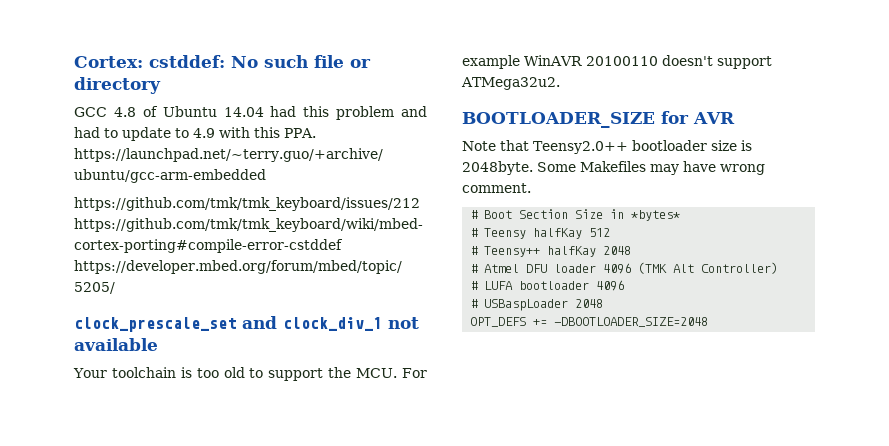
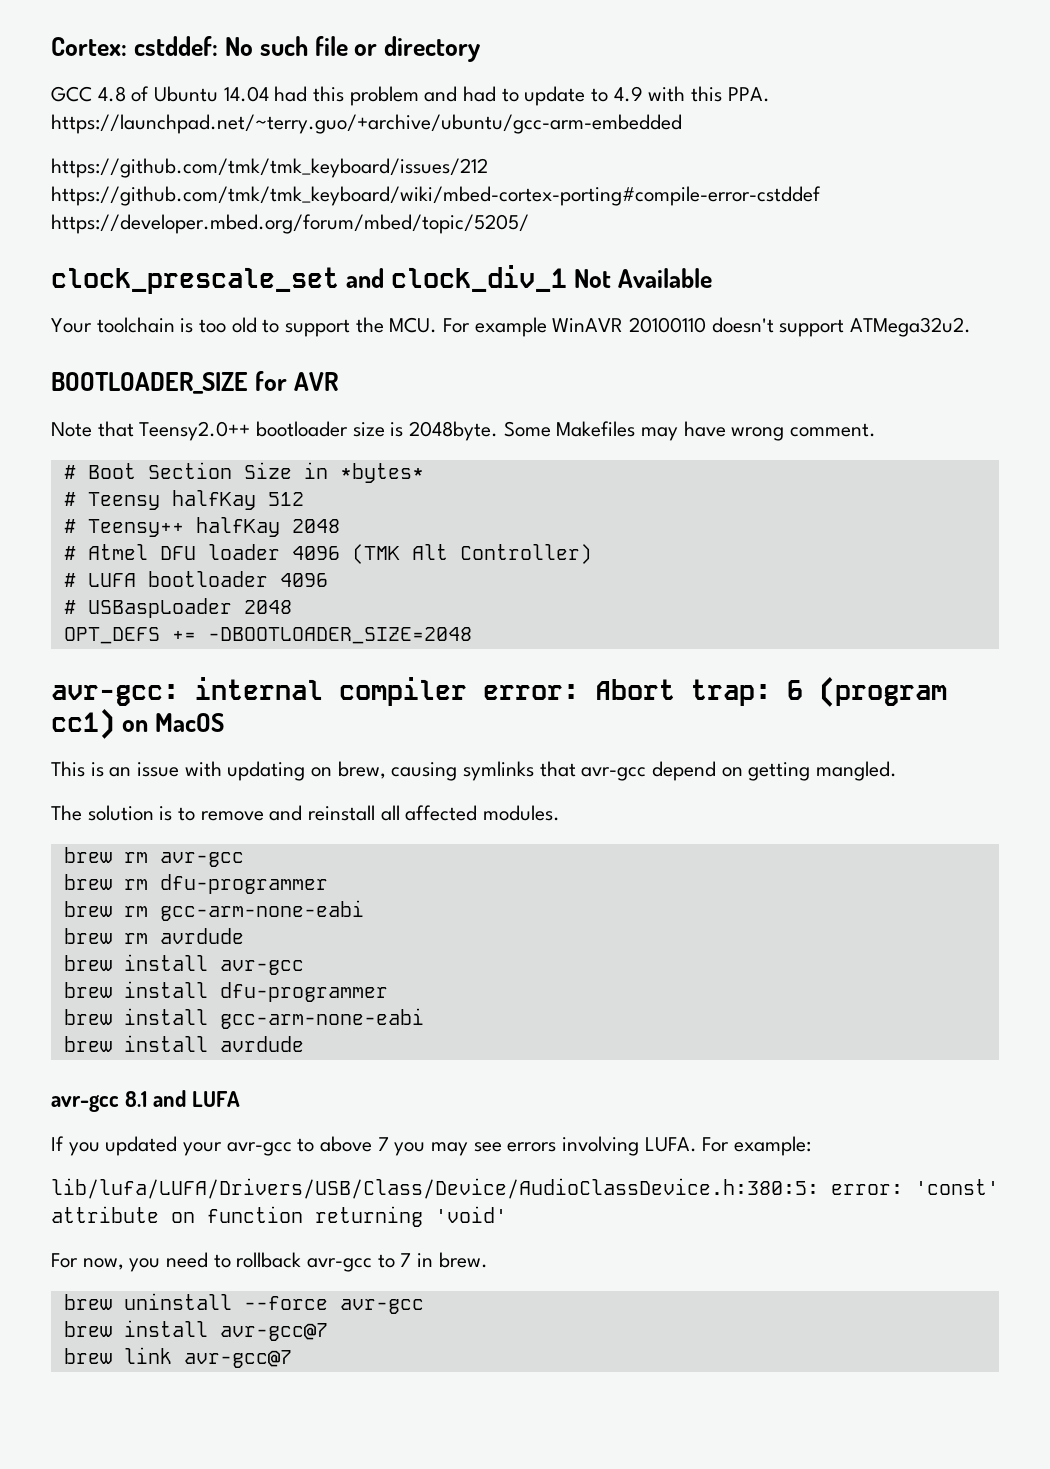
- clock_prescale_set and clock_div_1 not available
+ clock_prescale_set and clock_div_1 Not Available
+ avr-gcc: internal compiler error: Abort trap: 6 (program cc1) on MacOS
+ This is an issue with updating on brew, causing symlinks that avr-gcc depend on getting mangled.
+ The solution is to remove and reinstall all affected modules.
+ brew rm avr-gcc
+ brew rm dfu-programmer
+ brew rm gcc-arm-none-eabi
+ brew rm avrdude
+ brew install avr-gcc
+ brew install dfu-programmer
+ brew install gcc-arm-none-eabi
+ brew install avrdude
+ avr-gcc 8.1 and LUFA
+ If you updated your avr-gcc to above 7 you may see errors involving LUFA. For example:
+ lib/lufa/LUFA/Drivers/USB/Class/Device/AudioClassDevice.h:380:5: error: 'const' attribute on function returning 'void'
+ For now, you need to rollback avr-gcc to 7 in brew.
+ brew uninstall --force avr-gcc
+ brew install avr-gcc@7
+ brew link avr-gcc@7

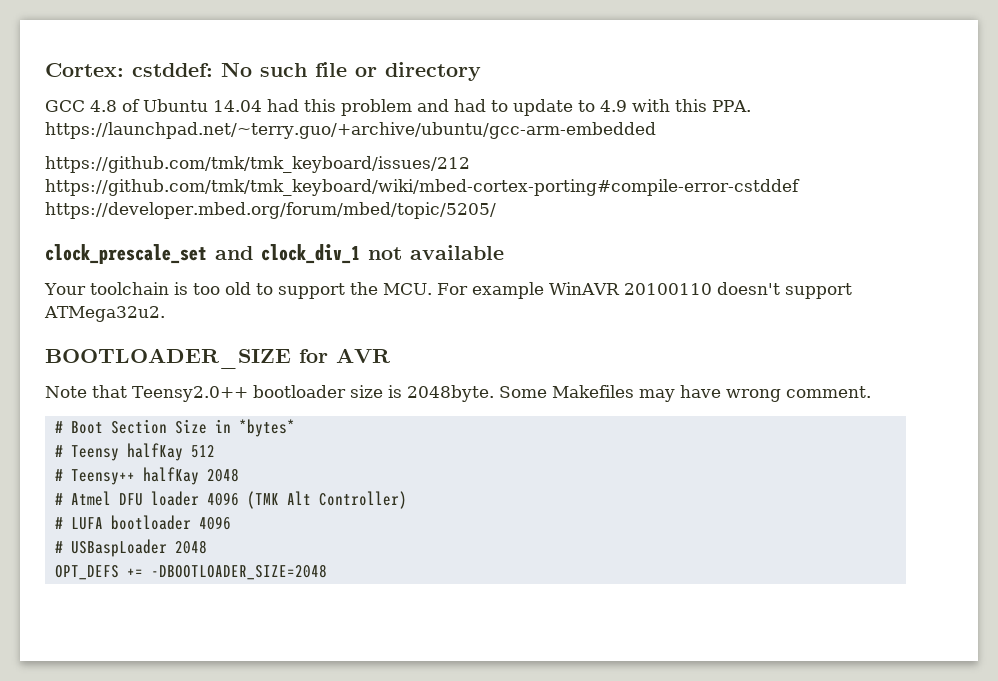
- clock_prescale_set and clock_div_1 Not Available
+ clock_prescale_set and clock_div_1 not available
- avr-gcc: internal compiler error: Abort trap: 6 (program cc1) on MacOS
- This is an issue with updating on brew, causing symlinks that avr-gcc depend on getting mangled.
- The solution is to remove and reinstall all affected modules.
- brew rm avr-gcc
- brew rm dfu-programmer
- brew rm gcc-arm-none-eabi
- brew rm avrdude
- brew install avr-gcc
- brew install dfu-programmer
- brew install gcc-arm-none-eabi
- brew install avrdude
- avr-gcc 8.1 and LUFA
- If you updated your avr-gcc to above 7 you may see errors involving LUFA. For example:
- lib/lufa/LUFA/Drivers/USB/Class/Device/AudioClassDevice.h:380:5: error: 'const' attribute on function returning 'void'
- For now, you need to rollback avr-gcc to 7 in brew.
- brew uninstall --force avr-gcc
- brew install avr-gcc@7
- brew link avr-gcc@7

